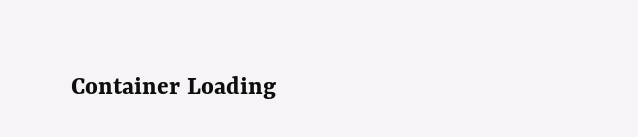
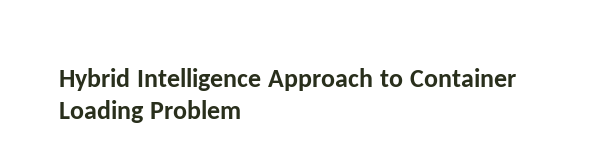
- Container Loading
+ Hybrid Intelligence Approach to Container Loading Problem

